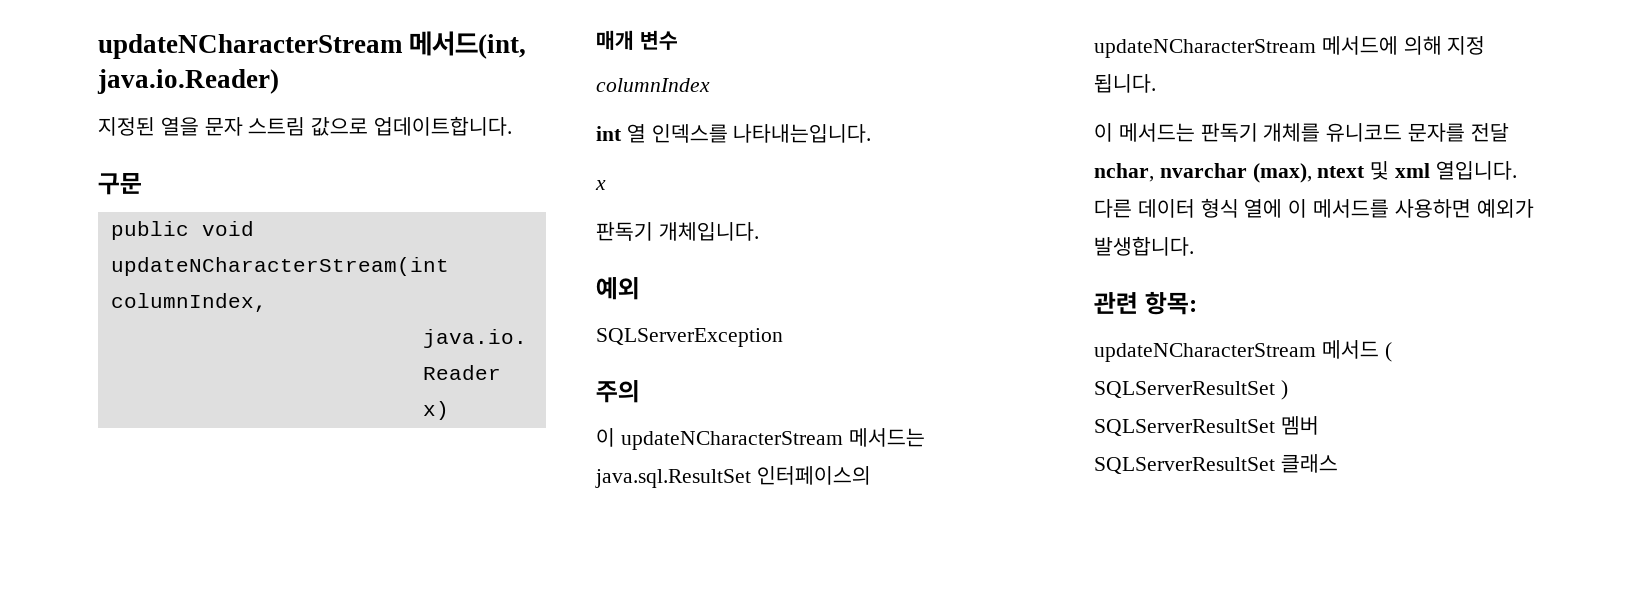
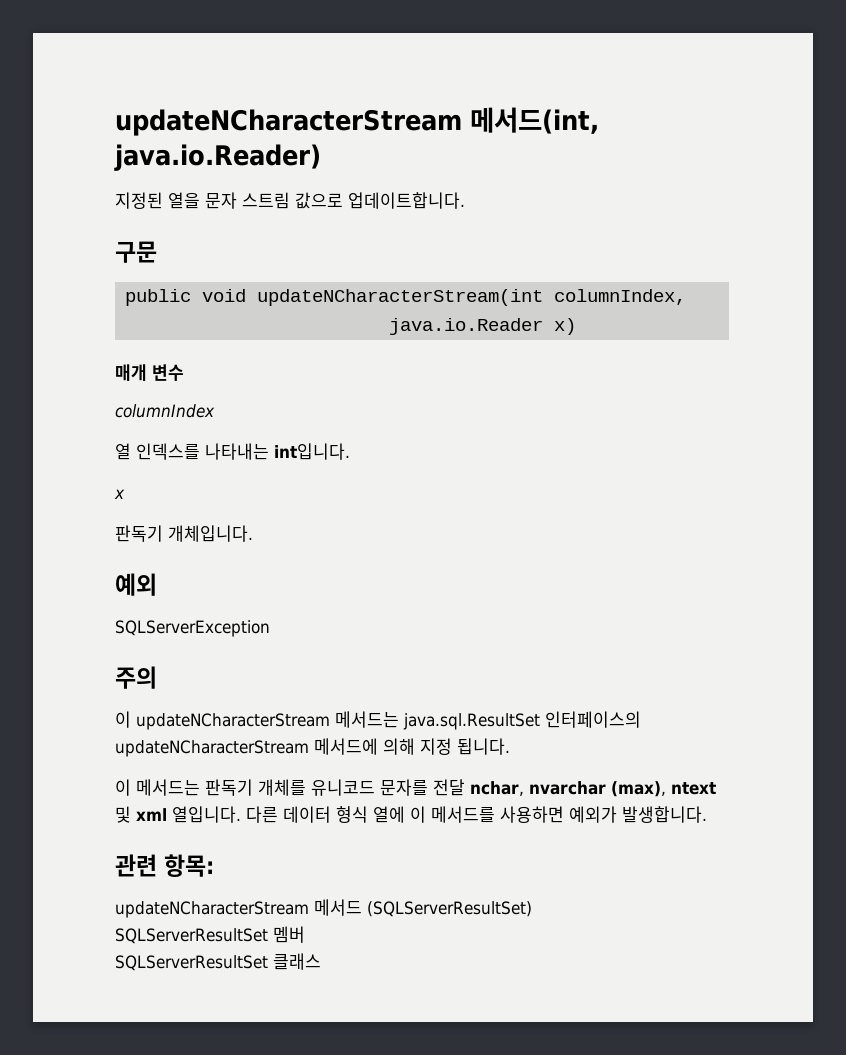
- int 열 인덱스를 나타내는입니다.
+ 열 인덱스를 나타내는 int입니다.
- updateNCharacterStream 메서드 ( SQLServerResultSet )
+ updateNCharacterStream 메서드 (SQLServerResultSet)

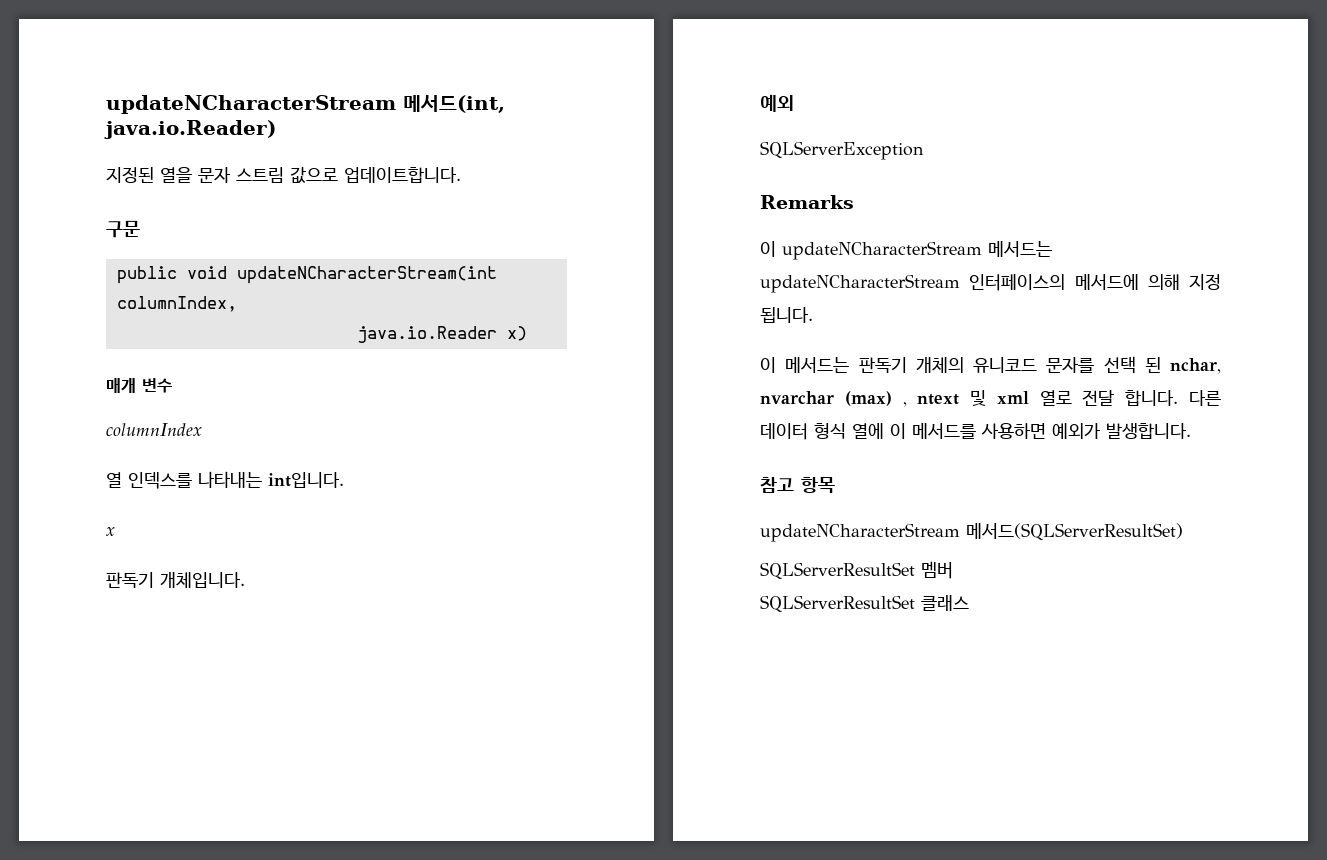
- 주의
+ Remarks
- 이 updateNCharacterStream 메서드는 java.sql.ResultSet 인터페이스의 updateNCharacterStream 메서드에 의해 지정 됩니다.
+ 이 updateNCharacterStream 메서드는 updateNCharacterStream 인터페이스의 메서드에 의해 지정 됩니다.
- 이 메서드는 판독기 개체를 유니코드 문자를 전달 nchar, nvarchar (max), ntext 및 xml 열입니다.
+ 이 메서드는 판독기 개체의 유니코드 문자를 선택 된 nchar, nvarchar (max) , ntext 및 xml 열로 전달 합니다.
- 관련 항목:
- updateNCharacterStream 메서드 (SQLServerResultSet)
+ 참고 항목
+ updateNCharacterStream 메서드(SQLServerResultSet)

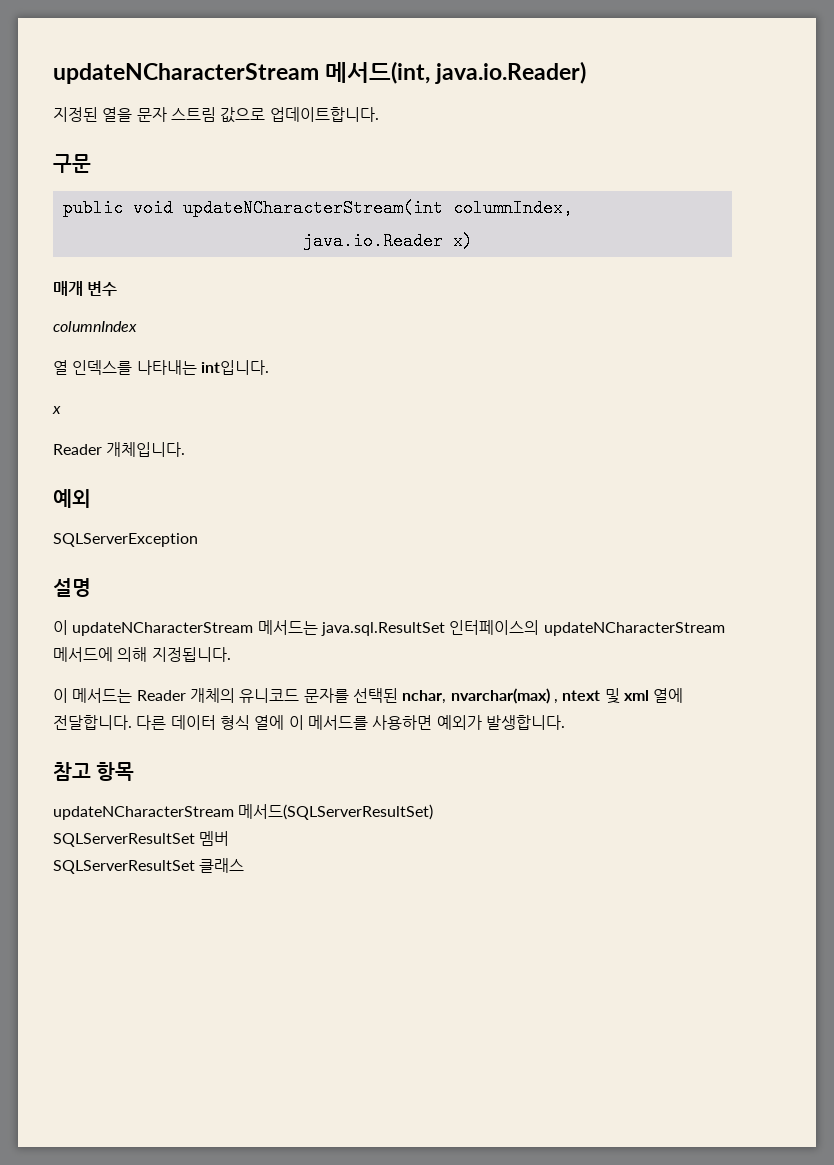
- 판독기 개체입니다.
+ Reader 개체입니다.
- Remarks
+ 설명
- 이 updateNCharacterStream 메서드는 updateNCharacterStream 인터페이스의 메서드에 의해 지정 됩니다.
+ 이 updateNCharacterStream 메서드는 java.sql.ResultSet 인터페이스의 updateNCharacterStream 메서드에 의해 지정됩니다.
- 이 메서드는 판독기 개체의 유니코드 문자를 선택 된 nchar, nvarchar (max) , ntext 및 xml 열로 전달 합니다.
+ 이 메서드는 Reader 개체의 유니코드 문자를 선택된 nchar, nvarchar(max) , ntext 및 xml 열에 전달합니다.

